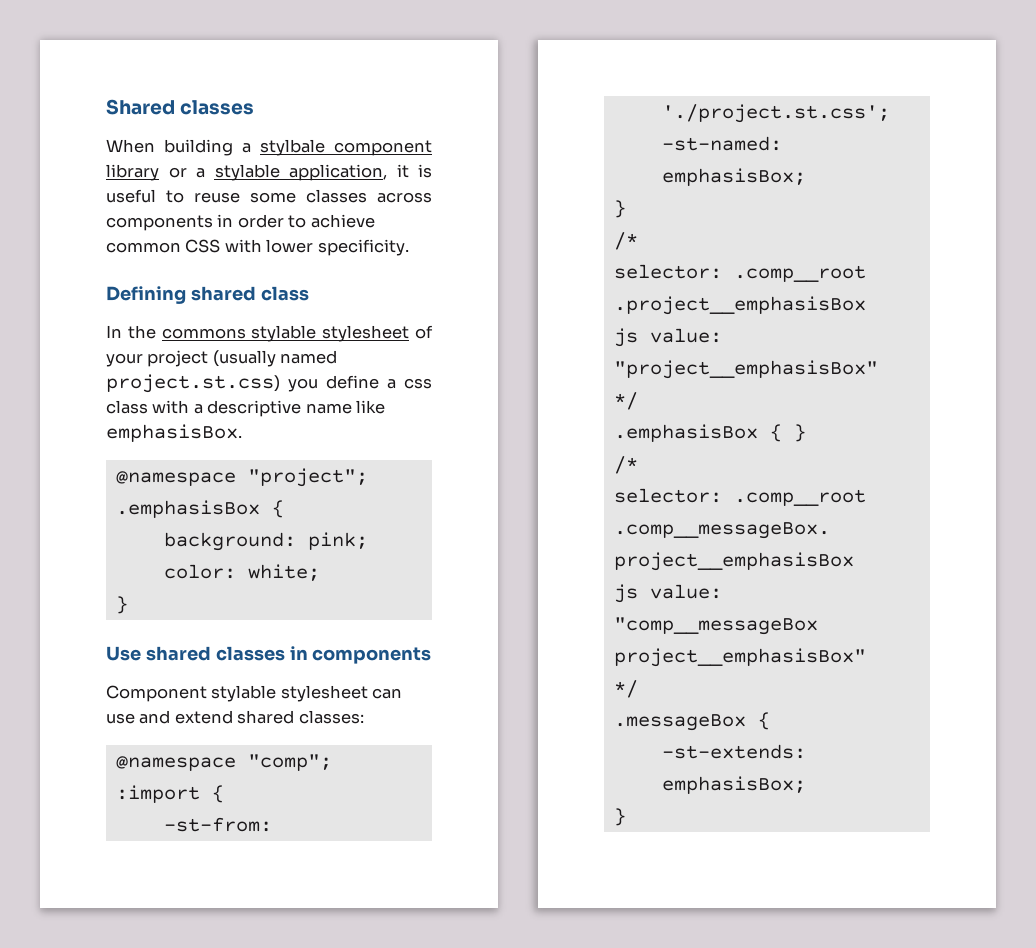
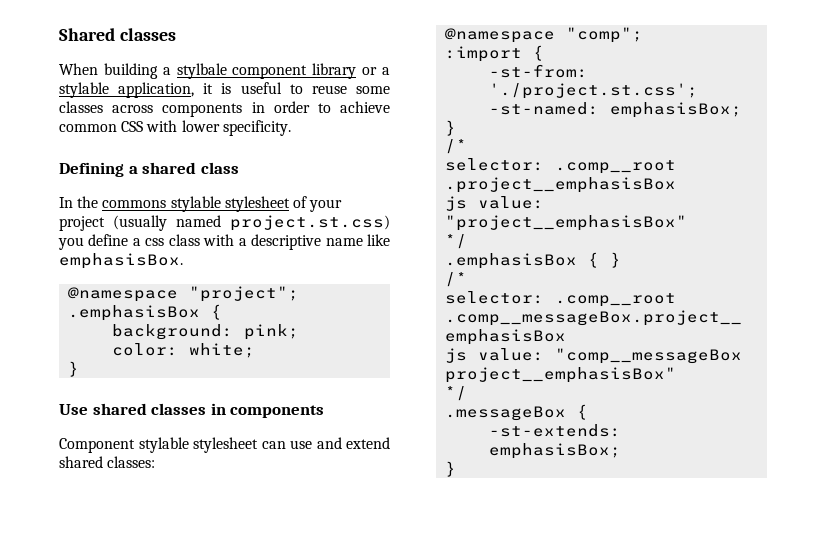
- Defining shared class
+ Defining a shared class

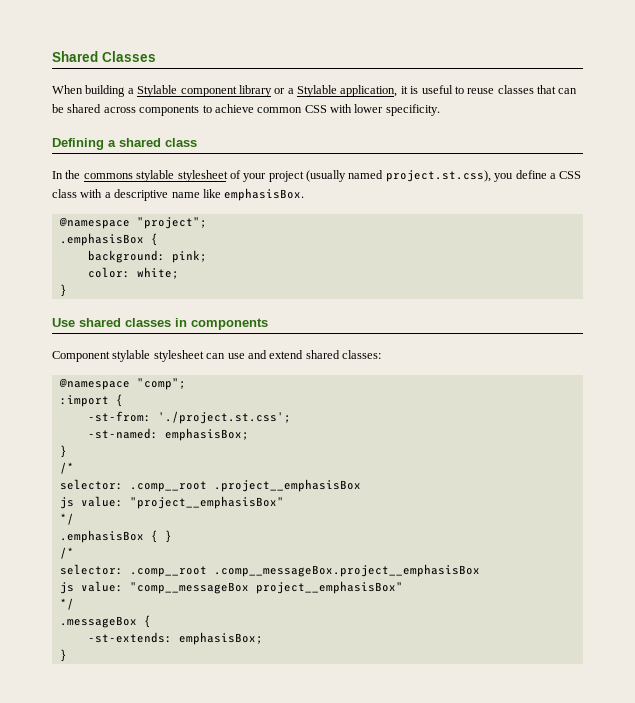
- Shared classes
+ Shared Classes
- When building a stylbale component library or a stylable application, it is useful to reuse some classes across components in order to achieve common CSS with lower specificity.
+ When building a Stylable component library or a Stylable application, it is useful to reuse classes that can be shared across components to achieve common CSS with lower specificity.
- In the commons stylable stylesheet of your project (usually named project.st.css) you define a css class with a descriptive name like emphasisBox.
+ In the commons stylable stylesheet of your project (usually named project.st.css), you define a CSS class with a descriptive name like emphasisBox.

